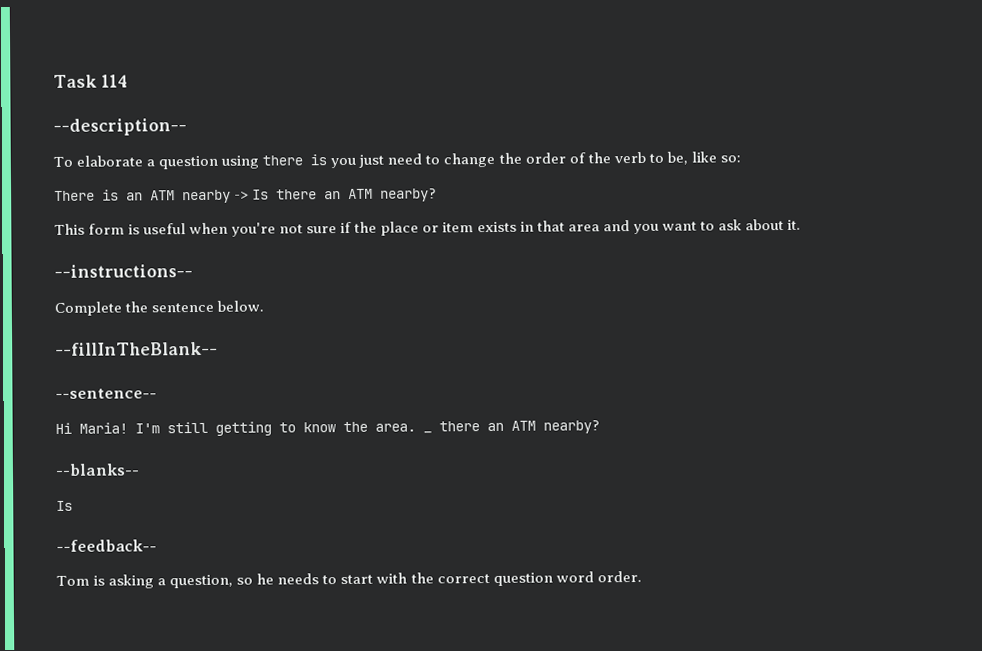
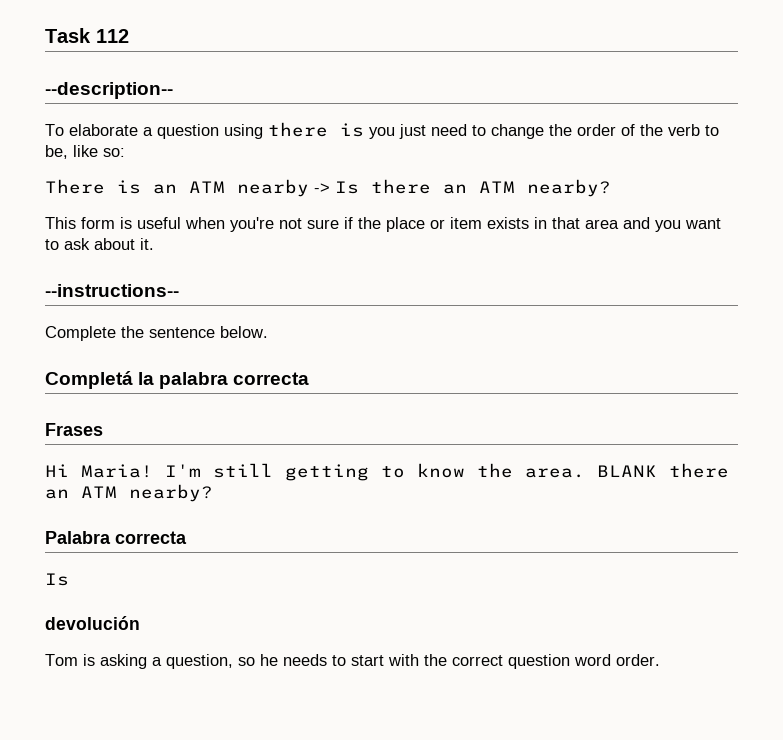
- Task 114
+ Task 112
- --fillInTheBlank--
- --sentence--
+ Completá la palabra correcta
+ Frases
- _ there an ATM nearby?
- --blanks--
+ BLANK there an ATM nearby?
+ Palabra correcta
- --feedback--
+ devolución

